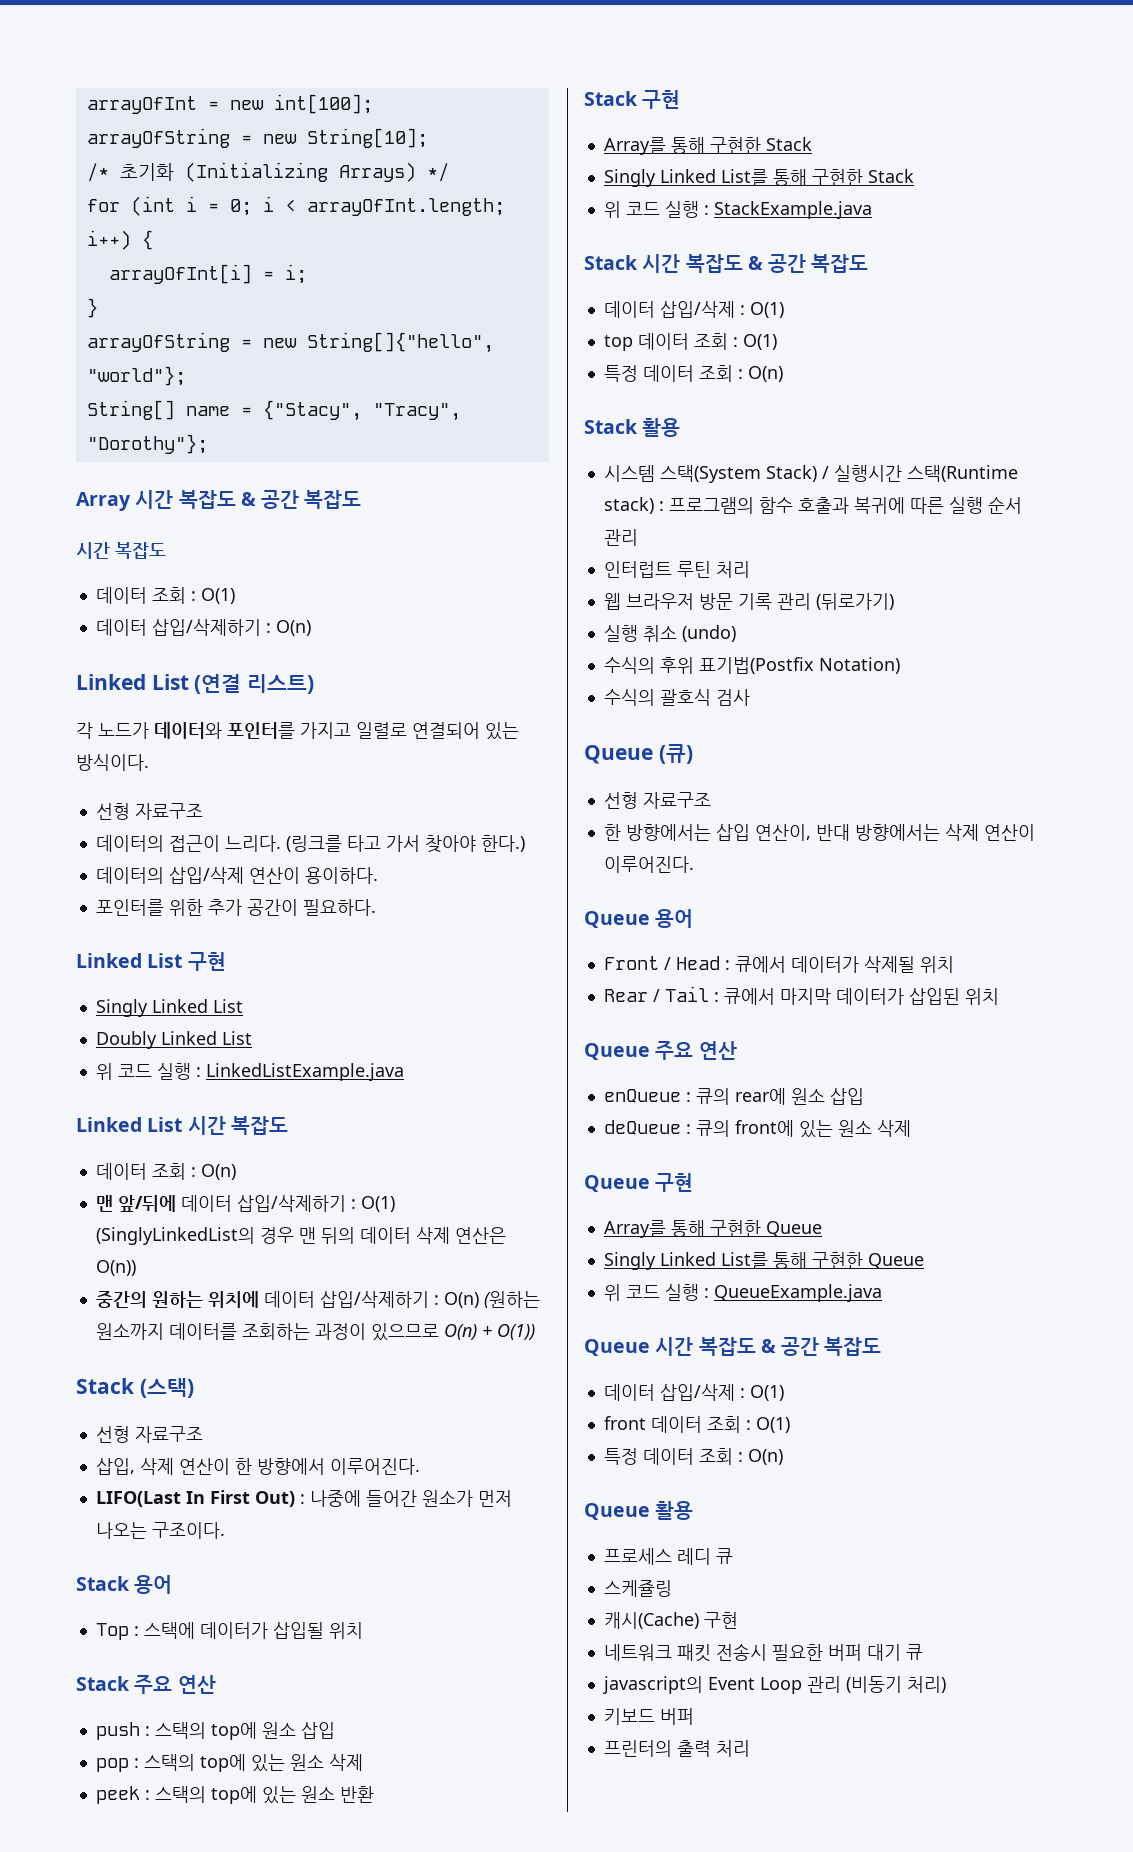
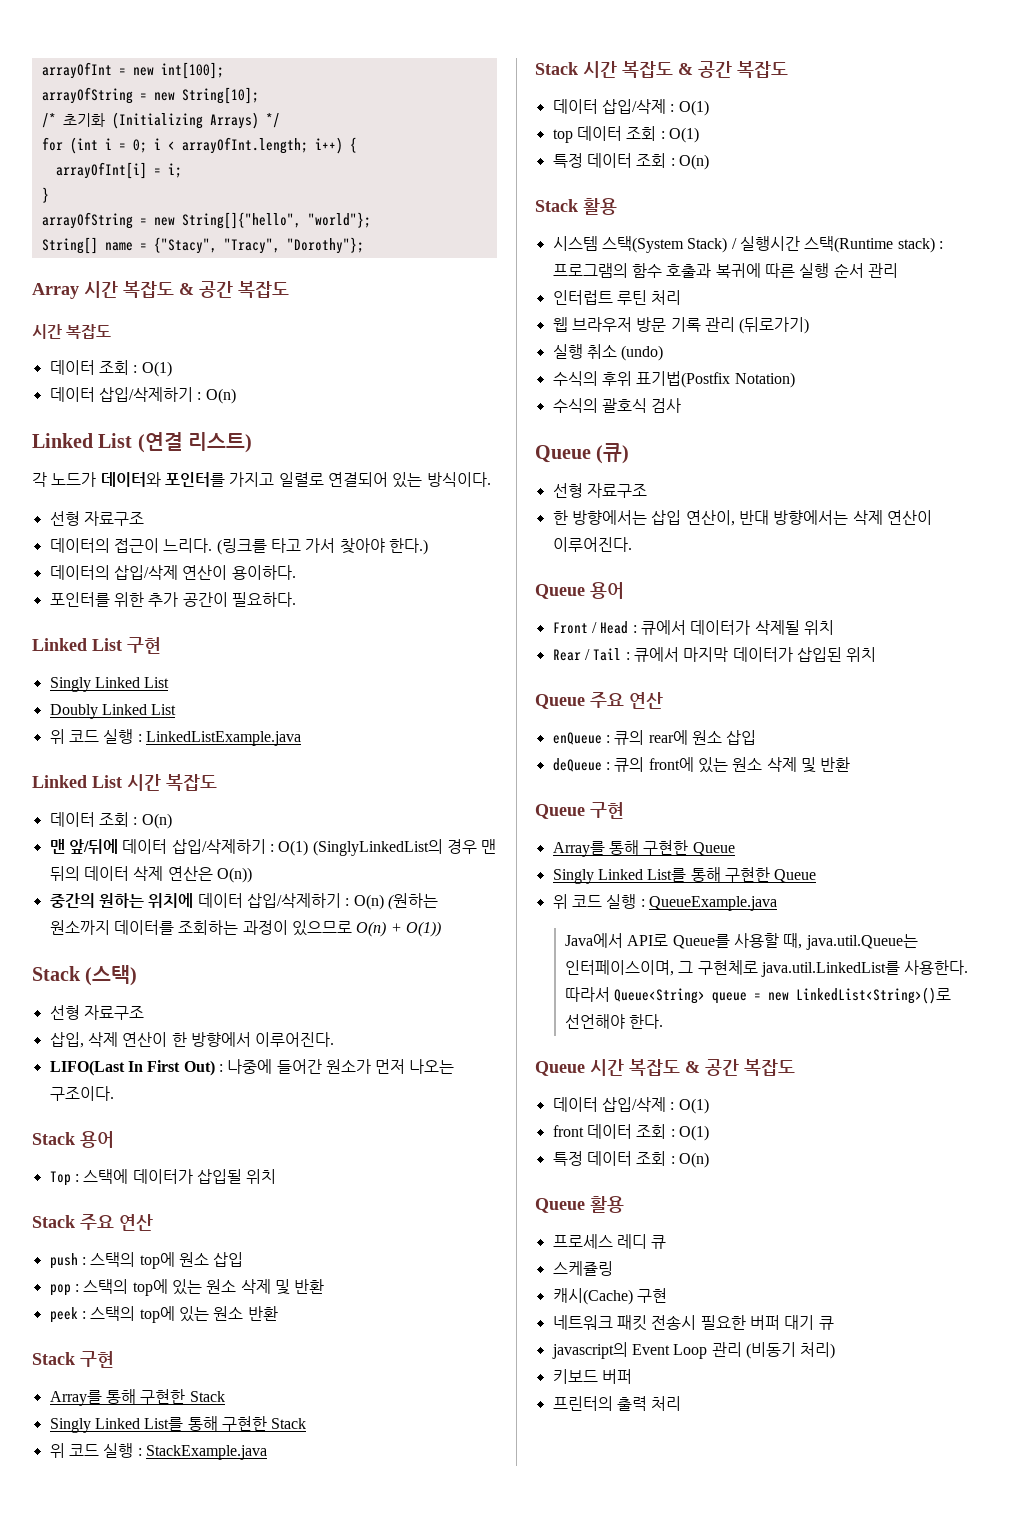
- pop : 스택의 top에 있는 원소 삭제
+ pop : 스택의 top에 있는 원소 삭제 및 반환
- deQueue : 큐의 front에 있는 원소 삭제
+ deQueue : 큐의 front에 있는 원소 삭제 및 반환
+ Java에서 API로 Queue를 사용할 때, java.util.Queue는 인터페이스이며, 그 구현체로 java.util.LinkedList를 사용한다. 따라서 Queue<String> queue = new LinkedList<String>()로 선언해야 한다.

